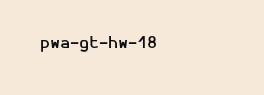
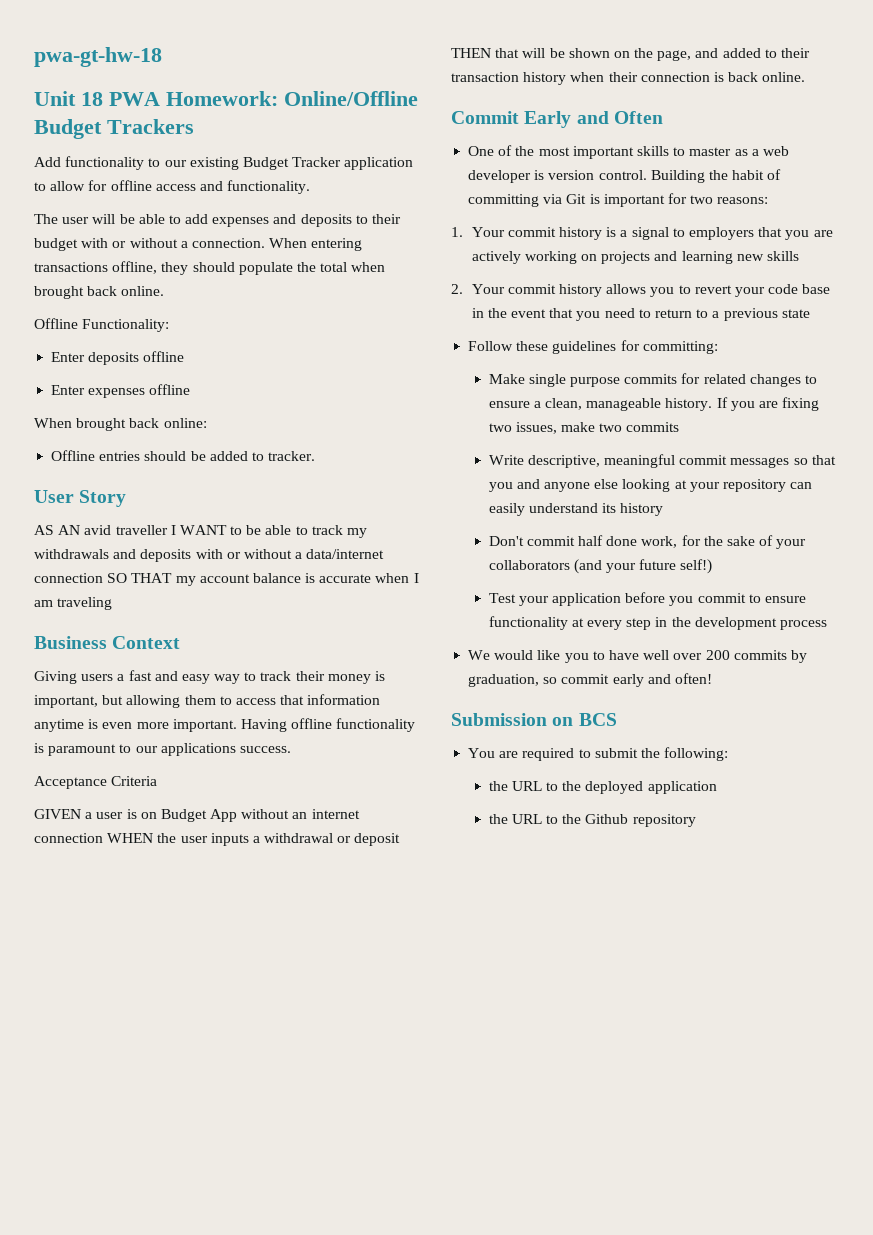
+ Unit 18 PWA Homework: Online/Offline Budget Trackers
+ Add functionality to our existing Budget Tracker application to allow for offline access and functionality.
+ The user will be able to add expenses and deposits to their budget with or without a connection. When entering transactions offline, they should populate the total when brought back online.
+ Offline Functionality:
+ Enter deposits offline
+ Enter expenses offline
+ When brought back online:
+ Offline entries should be added to tracker.
+ User Story
+ AS AN avid traveller I WANT to be able to track my withdrawals and deposits with or without a data/internet connection SO THAT my account balance is accurate when I am traveling
+ Business Context
+ Giving users a fast and easy way to track their money is important, but allowing them to access that information anytime is even more important. Having offline functionality is paramount to our applications success.
+ Acceptance Criteria
+ GIVEN a user is on Budget App without an internet connection WHEN the user inputs a withdrawal or deposit THEN that will be shown on the page, and added to their transaction history when their connection is back online.
+ Commit Early and Often
+ One of the most important skills to master as a web developer is version control. Building the habit of committing via Git is important for two reasons:
+ 1. Your commit history is a signal to employers that you are actively working on projects and learning new skills
+ 2. Your commit history allows you to revert your code base in the event that you need to return to a previous state
+ Follow these guidelines for committing:
+ Make single purpose commits for related changes to ensure a clean, manageable history. If you are fixing two issues, make two commits
+ Write descriptive, meaningful commit messages so that you and anyone else looking at your repository can easily understand its history
+ Don't commit half done work, for the sake of your collaborators (and your future self!)
+ Test your application before you commit to ensure functionality at every step in the development process
+ We would like you to have well over 200 commits by graduation, so commit early and often!
+ Submission on BCS
+ You are required to submit the following:
+ the URL to the deployed application
+ the URL to the Github repository

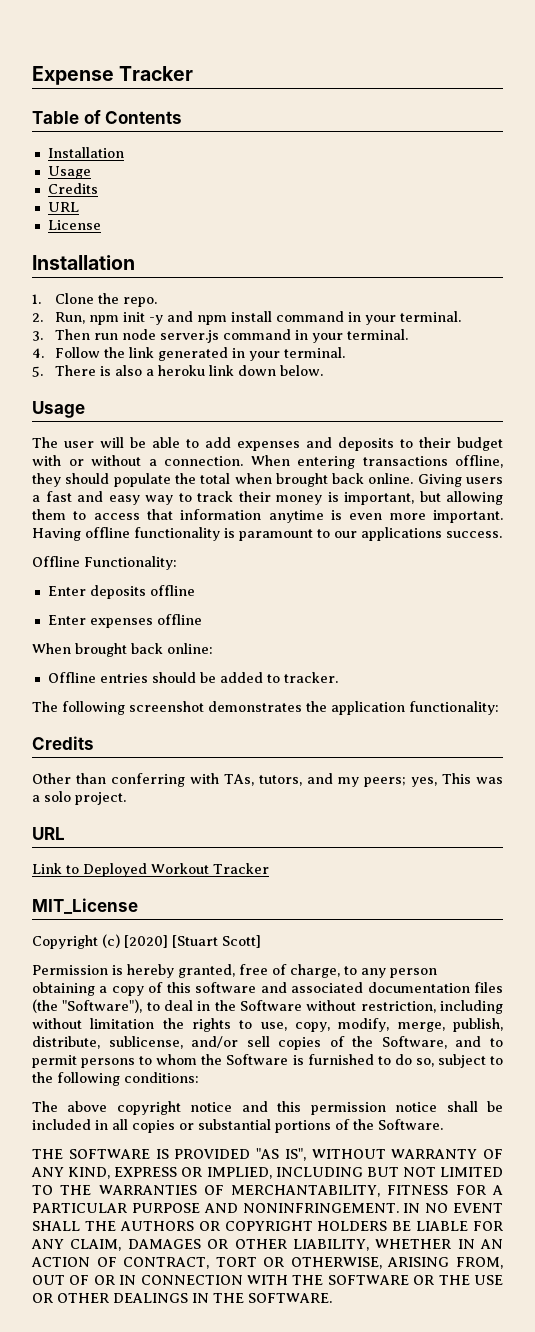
- pwa-gt-hw-18
- Unit 18 PWA Homework: Online/Offline Budget Trackers
- Add functionality to our existing Budget Tracker application to allow for offline access and functionality.
+ Expense Tracker
+ Table of Contents
+ Installation
+ Usage
+ Credits
+ URL
+ License
+ Installation
+ 1. Clone the repo.
+ 2. Run, npm init -y and npm install command in your terminal.
+ 3. Then run node server.js command in your terminal.
+ 4. Follow the link generated in your terminal.
+ 5. There is also a heroku link down below.
+ Usage
- When entering transactions offline, they should populate the total when brought back online.
- Offline Functionality:
- Enter deposits offline
- Enter expenses offline
- When brought back online:
- Offline entries should be added to tracker.
- User Story
- AS AN avid traveller I WANT to be able to track my withdrawals and deposits with or without a data/internet connection SO THAT my account balance is accurate when I am traveling
- Business Context
- Giving users a fast and easy way to track their money is important, but allowing them to access that information anytime is even more important.
+ When entering transactions offline, they should populate the total when brought back online. Giving users a fast and easy way to track their money is important, but allowing them to access that information anytime is even more important.
- Acceptance Criteria
- GIVEN a user is on Budget App without an internet connection WHEN the user inputs a withdrawal or deposit THEN that will be shown on the page, and added to their transaction history when their connection is back online.
- Commit Early and Often
- One of the most important skills to master as a web developer is version control. Building the habit of committing via Git is important for two reasons:
- 1. Your commit history is a signal to employers that you are actively working on projects and learning new skills
- 2. Your commit history allows you to revert your code base in the event that you need to return to a previous state
- Follow these guidelines for committing:
- Make single purpose commits for related changes to ensure a clean, manageable history. If you are fixing two issues, make two commits
- Write descriptive, meaningful commit messages so that you and anyone else looking at your repository can easily understand its history
- Don't commit half done work, for the sake of your collaborators (and your future self!)
- Test your application before you commit to ensure functionality at every step in the development process
- We would like you to have well over 200 commits by graduation, so commit early and often!
- Submission on BCS
- You are required to submit the following:
- the URL to the deployed application
- the URL to the Github repository
+ Offline Functionality:
+ Enter deposits offline
+ Enter expenses offline
+ When brought back online:
+ Offline entries should be added to tracker.
+ The following screenshot demonstrates the application functionality:
+ Credits
+ Other than conferring with TAs, tutors, and my peers; yes, This was a solo project.
+ URL
+ Link to Deployed Workout Tracker
+ MIT_License
+ Copyright (c) [2020] [Stuart Scott]
+ Permission is hereby granted, free of charge, to any person obtaining a copy of this software and associated documentation files (the "Software"), to deal in the Software without restriction, including without limitation the rights to use, copy, modify, merge, publish, distribute, sublicense, and/or sell copies of the Software, and to permit persons to whom the Software is furnished to do so, subject to the following conditions:
+ The above copyright notice and this permission notice shall be included in all copies or substantial portions of the Software.
+ THE SOFTWARE IS PROVIDED "AS IS", WITHOUT WARRANTY OF ANY KIND, EXPRESS OR IMPLIED, INCLUDING BUT NOT LIMITED TO THE WARRANTIES OF MERCHANTABILITY, FITNESS FOR A PARTICULAR PURPOSE AND NONINFRINGEMENT. IN NO EVENT SHALL THE AUTHORS OR COPYRIGHT HOLDERS BE LIABLE FOR ANY CLAIM, DAMAGES OR OTHER LIABILITY, WHETHER IN AN ACTION OF CONTRACT, TORT OR OTHERWISE, ARISING FROM, OUT OF OR IN CONNECTION WITH THE SOFTWARE OR THE USE OR OTHER DEALINGS IN THE SOFTWARE.

